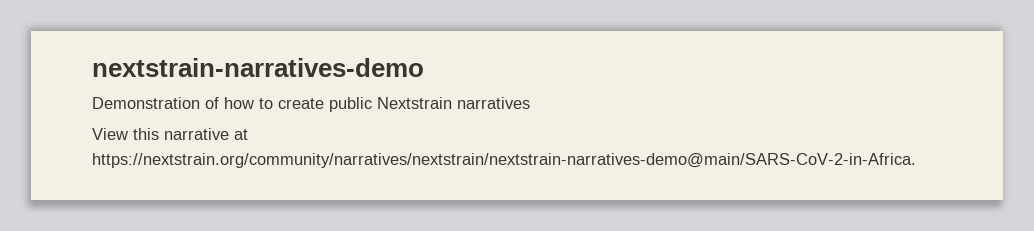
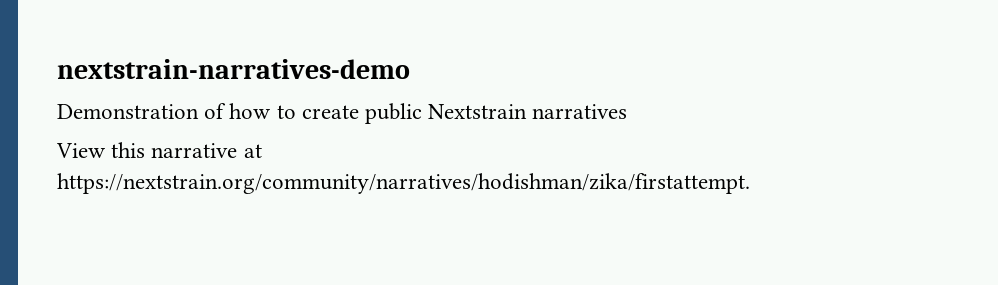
- View this narrative at https://nextstrain.org/community/narratives/nextstrain/nextstrain-narratives-demo@main/SARS-CoV-2-in-Africa.
+ View this narrative at https://nextstrain.org/community/narratives/hodishman/zika/firstattempt.

